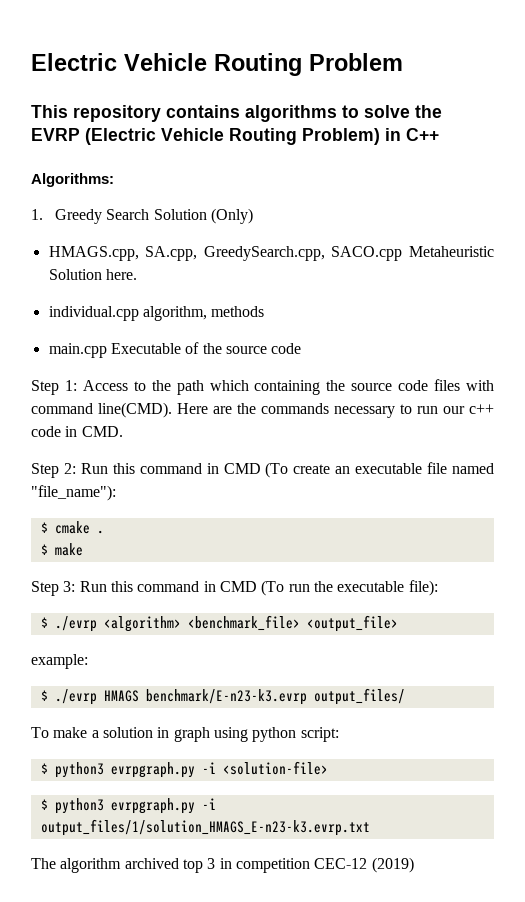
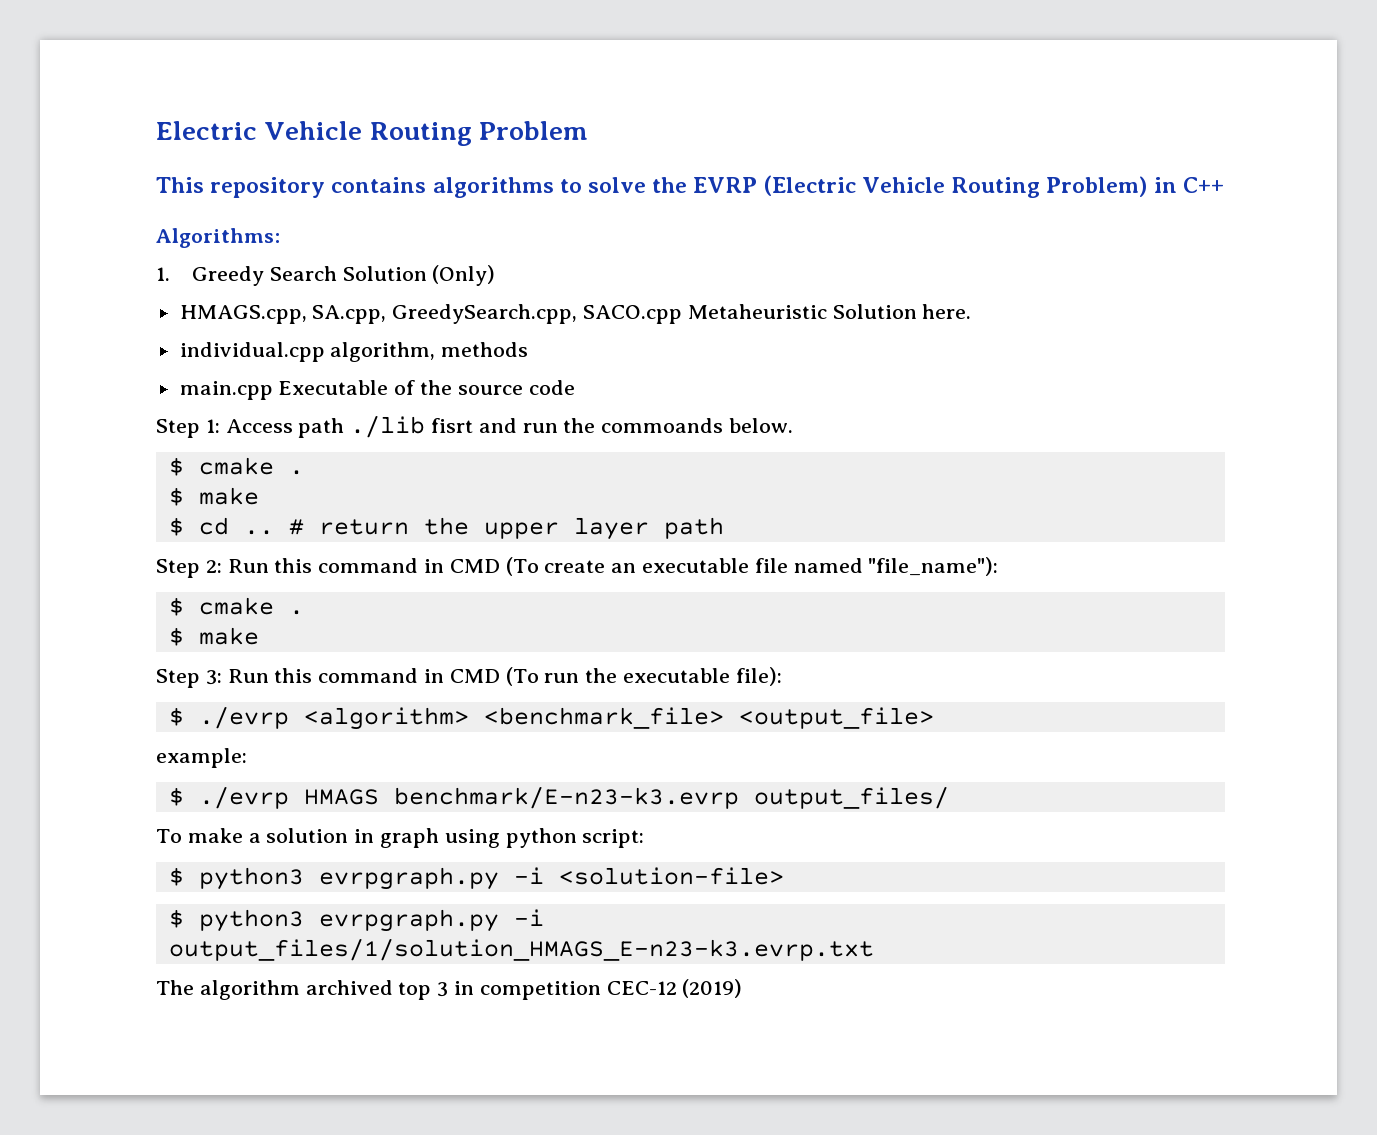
- Step 1: Access to the path which containing the source code files with command line(CMD). Here are the commands necessary to run our c++ code in CMD.
+ Step 1: Access path ./lib fisrt and run the commoands below.
+ $ cmake .
+ $ make
+ $ cd .. # return the upper layer path

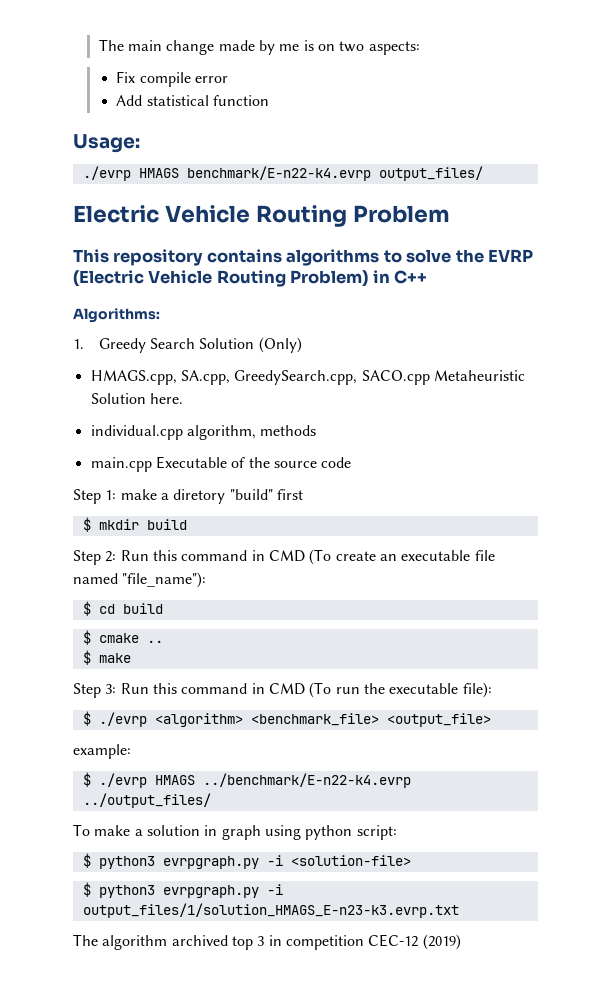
+ The main change made by me is on two aspects:
+ Fix compile error
+ Add statistical function
+ Usage:
+ ./evrp HMAGS benchmark/E-n22-k4.evrp output_files/
- Step 1: Access path ./lib fisrt and run the commoands below.
- $ cmake .
- $ make
- $ cd .. # return the upper layer path
+ Step 1: make a diretory "build" first
+ $ mkdir build
  Step 2: Run this command in CMD (To create an executable file named "file_name"):
- $ cmake .
+ $ cd build
+ $ cmake ..
- $ ./evrp HMAGS benchmark/E-n23-k3.evrp output_files/
+ $ ./evrp HMAGS ../benchmark/E-n22-k4.evrp ../output_files/

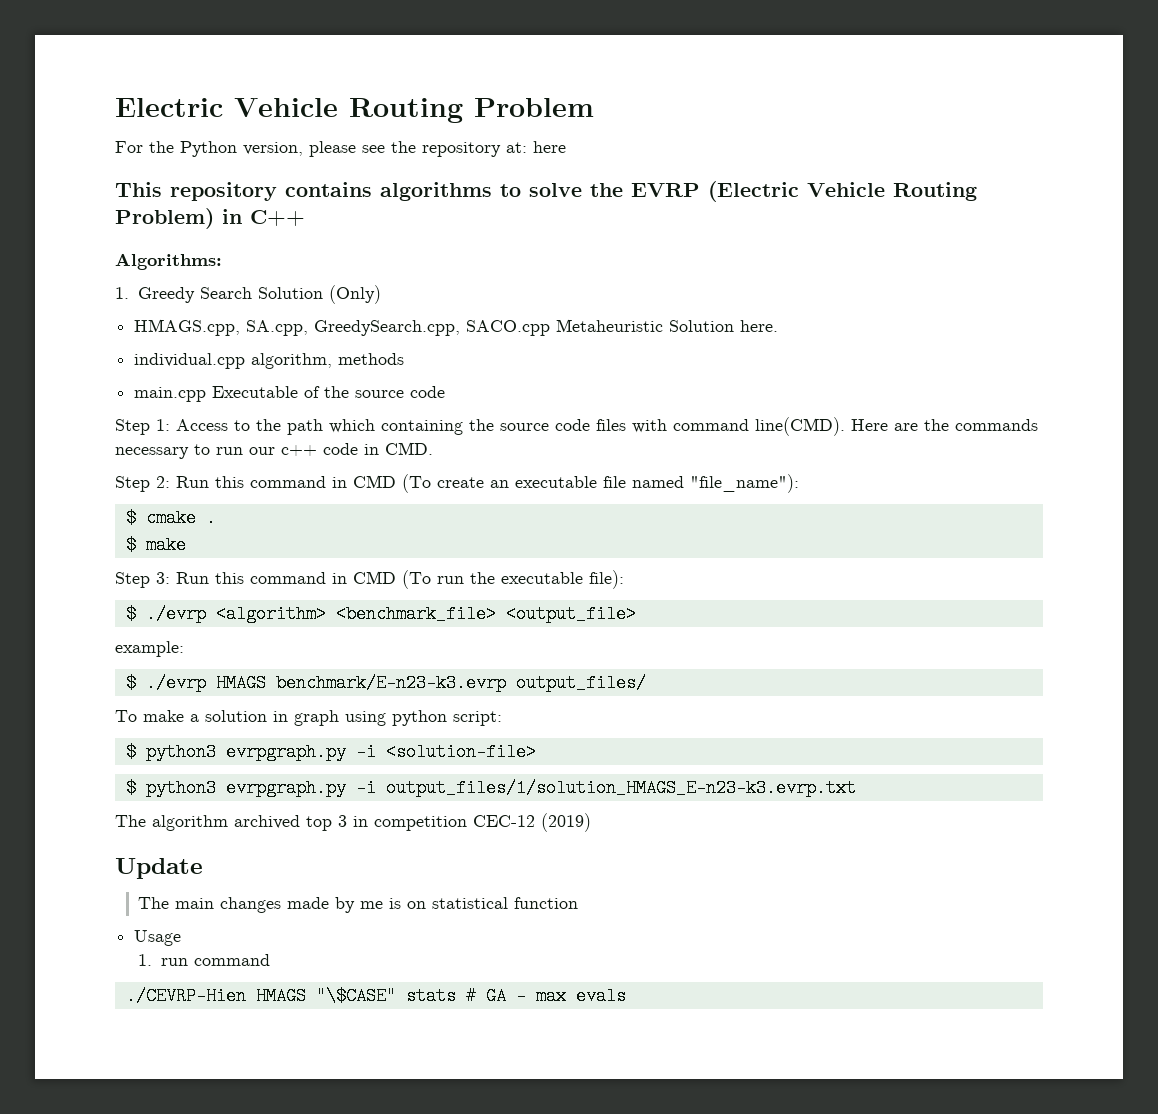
- The main change made by me is on two aspects:
- Fix compile error
- Add statistical function
- Usage:
- ./evrp HMAGS benchmark/E-n22-k4.evrp output_files/
  Electric Vehicle Routing Problem
+ For the Python version, please see the repository at: here
- Step 1: make a diretory "build" first
- $ mkdir build
+ Step 1: Access to the path which containing the source code files with command line(CMD). Here are the commands necessary to run our c++ code in CMD.
- $ cd build
- $ cmake ..
+ $ cmake .
- $ ./evrp HMAGS ../benchmark/E-n22-k4.evrp ../output_files/
+ $ ./evrp HMAGS benchmark/E-n23-k3.evrp output_files/
+ Update
+ The main changes made by me is on statistical function
+ Usage
+ 1. run command
+ ./CEVRP-Hien HMAGS "\$CASE" stats # GA - max evals

